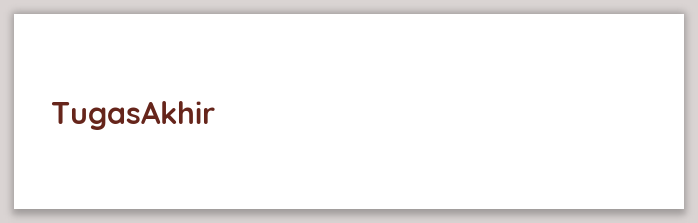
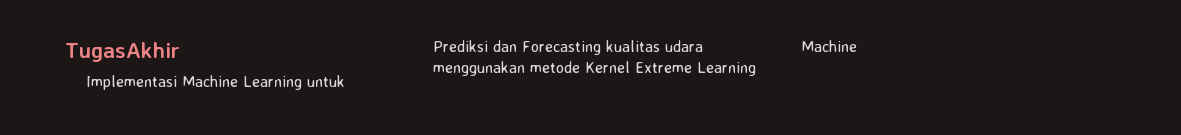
+ Implementasi Machine Learning untuk Prediksi dan Forecasting kualitas udara menggunakan metode Kernel Extreme Learning Machine

